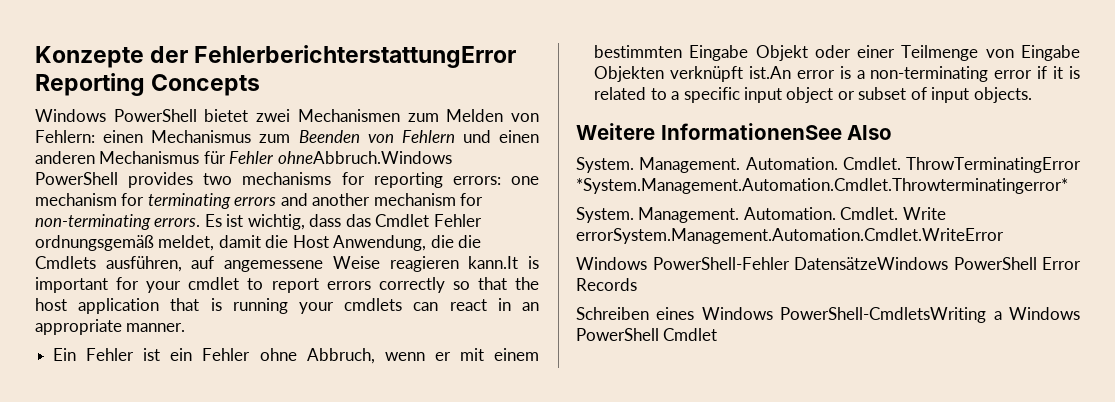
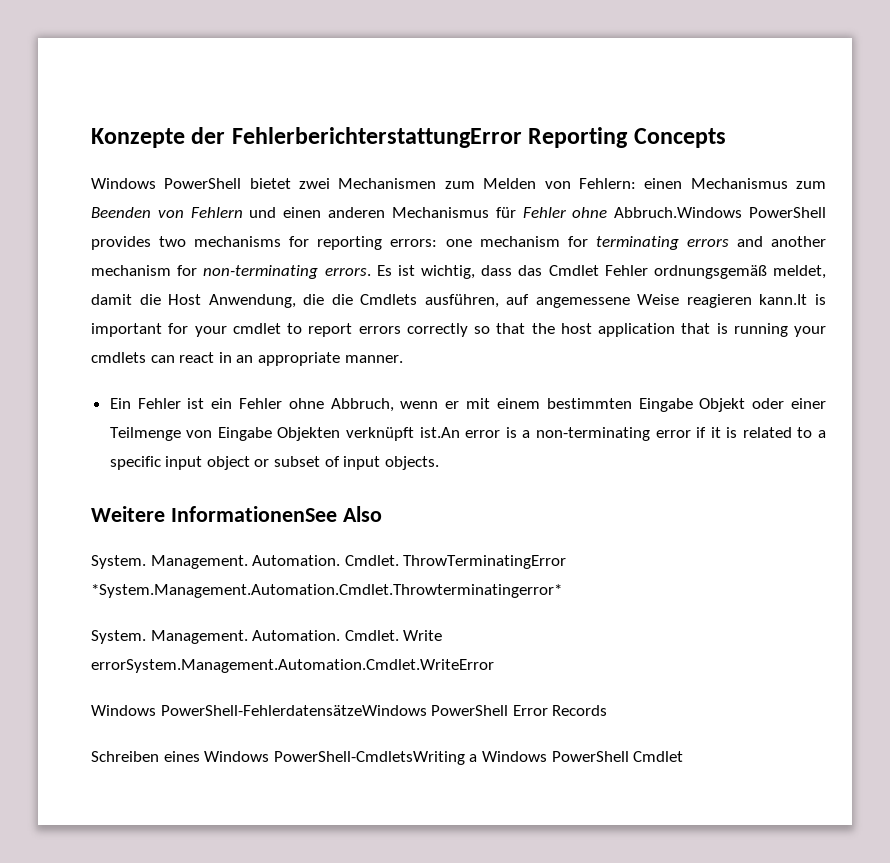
- Windows PowerShell bietet zwei Mechanismen zum Melden von Fehlern: einen Mechanismus zum Beenden von Fehlern und einen anderen Mechanismus für Fehler ohneAbbruch.Windows PowerShell provides two mechanisms for reporting errors: one mechanism for terminating errors and another mechanism for non-terminating errors.
+ Windows PowerShell bietet zwei Mechanismen zum Melden von Fehlern: einen Mechanismus zum Beenden von Fehlern und einen anderen Mechanismus für Fehler ohne Abbruch.Windows PowerShell provides two mechanisms for reporting errors: one mechanism for terminating errors and another mechanism for non-terminating errors.
- Windows PowerShell-Fehler DatensätzeWindows PowerShell Error Records
+ Windows PowerShell-FehlerdatensätzeWindows PowerShell Error Records

